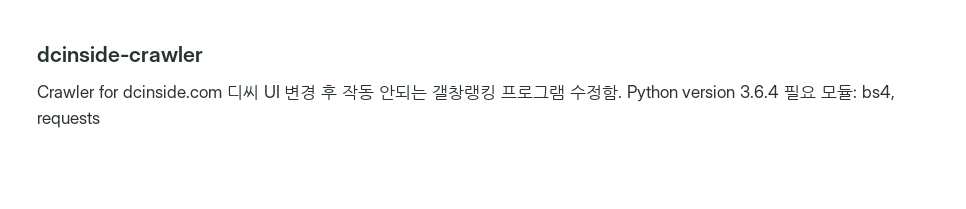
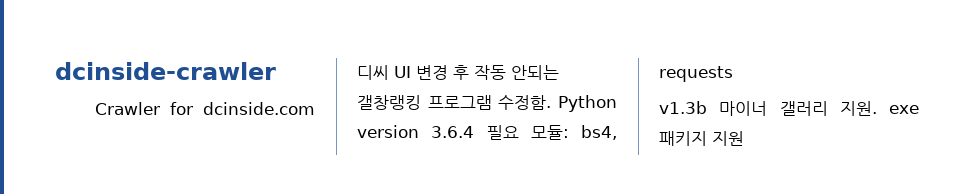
+ v1.3b 마이너 갤러리 지원. exe 패키지 지원

